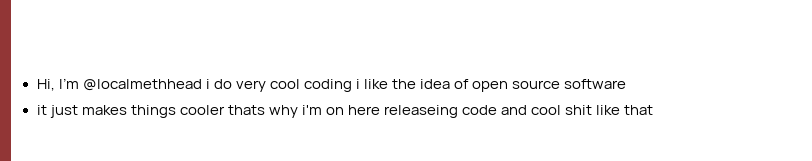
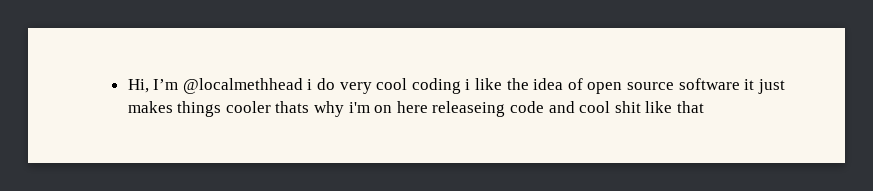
- Hi, I’m @localmethhead i do very cool coding i like the idea of open source software
- it just makes things cooler thats why i'm on here releaseing code and cool shit like that
+ Hi, I’m @localmethhead i do very cool coding i like the idea of open source software it just makes things cooler thats why i'm on here releaseing code and cool shit like that

